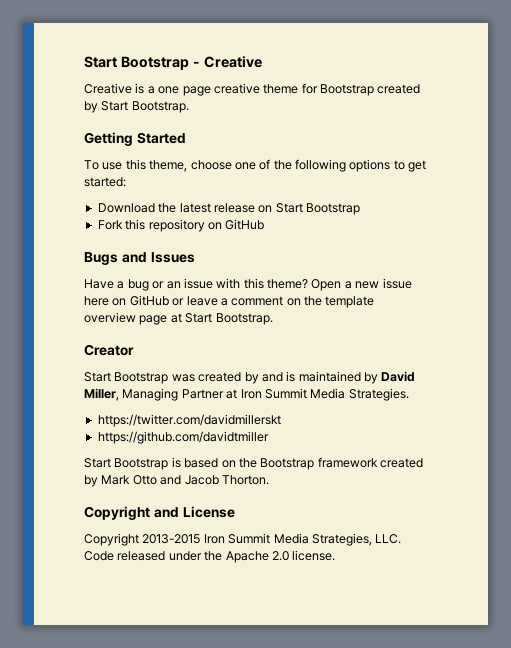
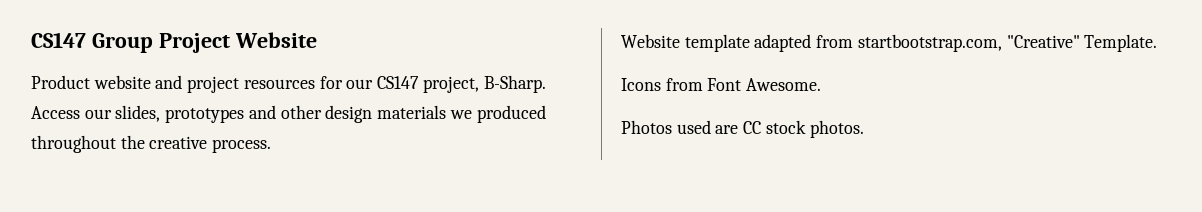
- Start Bootstrap - Creative
- Creative is a one page creative theme for Bootstrap created by Start Bootstrap.
- Getting Started
- To use this theme, choose one of the following options to get started:
- Download the latest release on Start Bootstrap
- Fork this repository on GitHub
- Bugs and Issues
- Have a bug or an issue with this theme? Open a new issue here on GitHub or leave a comment on the template overview page at Start Bootstrap.
- Creator
- Start Bootstrap was created by and is maintained by David Miller, Managing Partner at Iron Summit Media Strategies.
- https://twitter.com/davidmillerskt
- https://github.com/davidtmiller
- Start Bootstrap is based on the Bootstrap framework created by Mark Otto and Jacob Thorton.
- Copyright and License
- Copyright 2013-2015 Iron Summit Media Strategies, LLC. Code released under the Apache 2.0 license.
+ CS147 Group Project Website
+ Product website and project resources for our CS147 project, B-Sharp. Access our slides, prototypes and other design materials we produced throughout the creative process.
+ Website template adapted from startbootstrap.com, "Creative" Template.
+ Icons from Font Awesome.
+ Photos used are CC stock photos.

